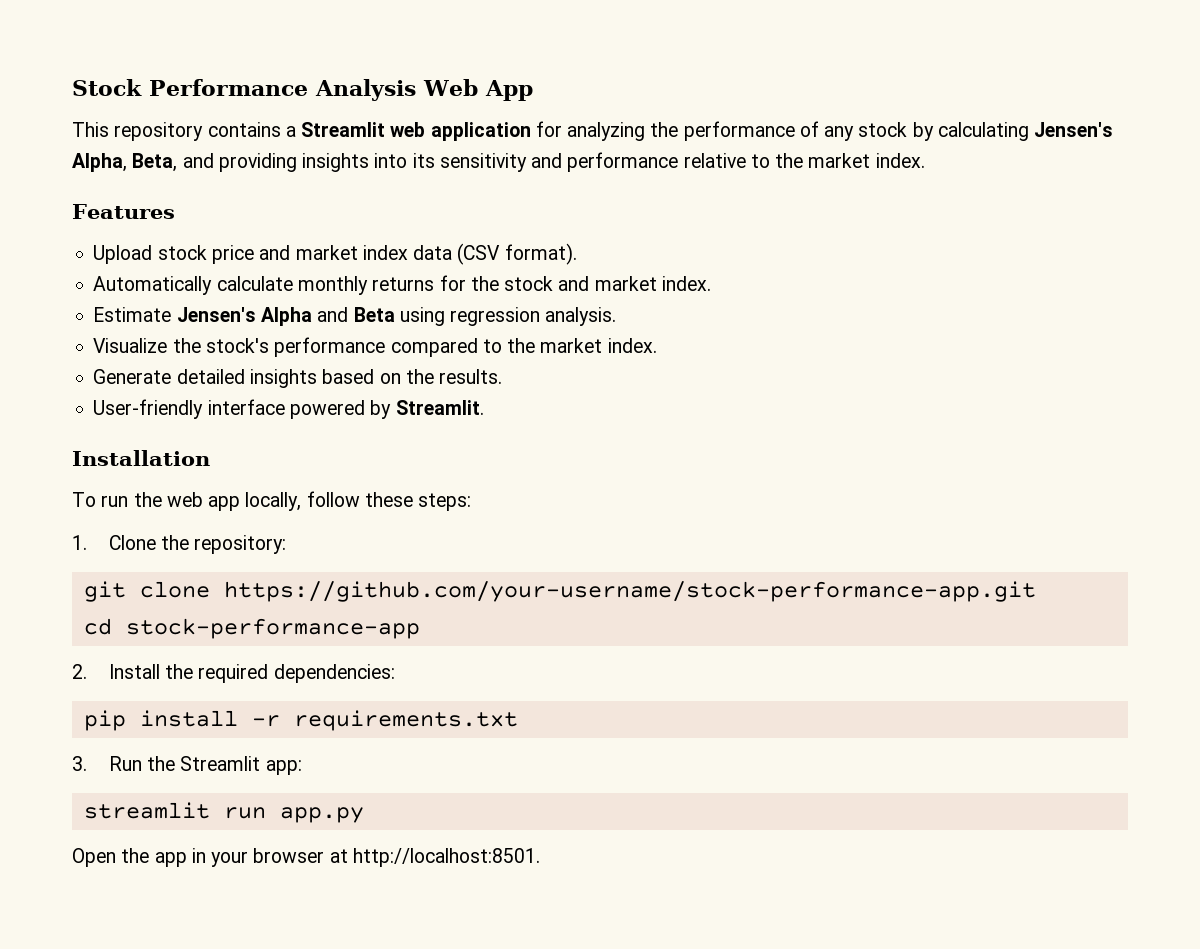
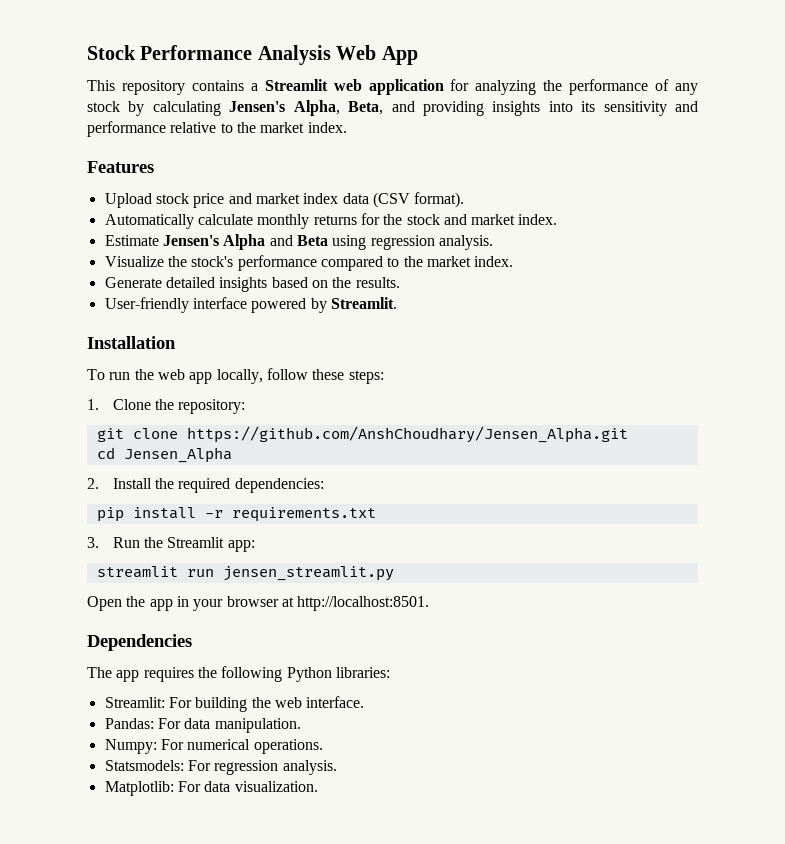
- git clone https://github.com/your-username/stock-performance-app.git
+ git clone https://github.com/AnshChoudhary/Jensen_Alpha.git
- cd stock-performance-app
+ cd Jensen_Alpha
- streamlit run app.py
+ streamlit run jensen_streamlit.py
+ Dependencies
+ The app requires the following Python libraries:
+ Streamlit: For building the web interface.
+ Pandas: For data manipulation.
+ Numpy: For numerical operations.
+ Statsmodels: For regression analysis.
+ Matplotlib: For data visualization.

